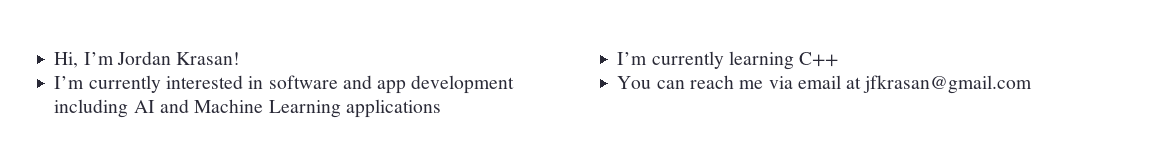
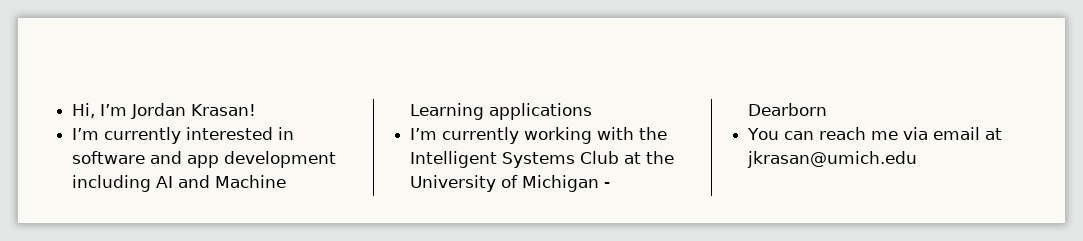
- I’m currently learning C++
+ I’m currently working with the Intelligent Systems Club at the University of Michigan - Dearborn
- You can reach me via email at jfkrasan@gmail.com
+ You can reach me via email at jkrasan@umich.edu

